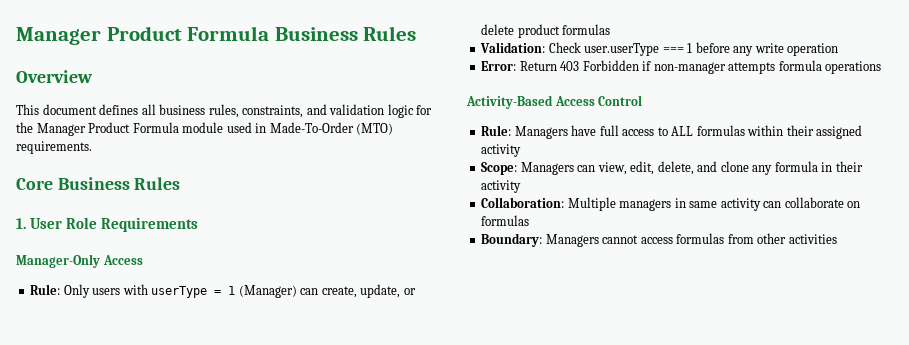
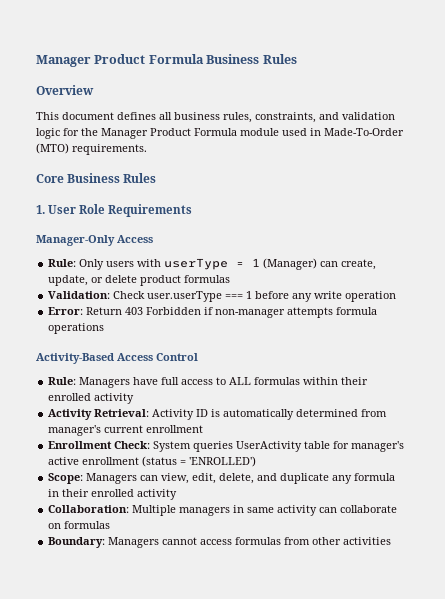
- Rule: Managers have full access to ALL formulas within their assigned activity
+ Rule: Managers have full access to ALL formulas within their enrolled activity
+ Activity Retrieval: Activity ID is automatically determined from manager's current enrollment
+ Enrollment Check: System queries UserActivity table for manager's active enrollment (status = 'ENROLLED')
- Scope: Managers can view, edit, delete, and clone any formula in their activity
+ Scope: Managers can view, edit, delete, and duplicate any formula in their enrolled activity

